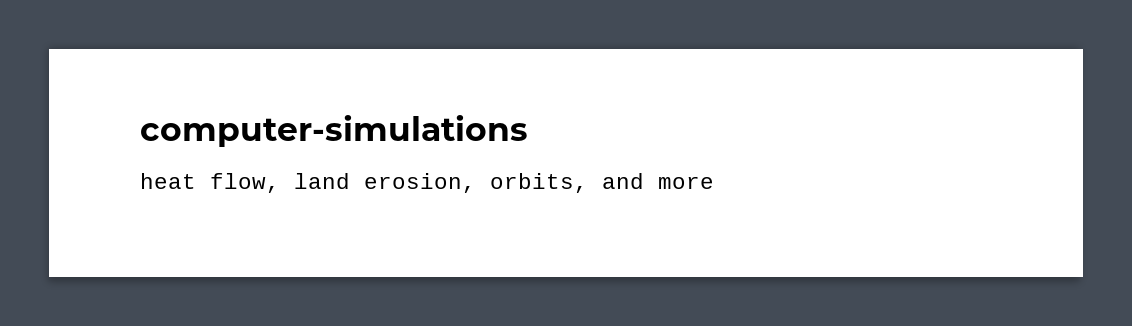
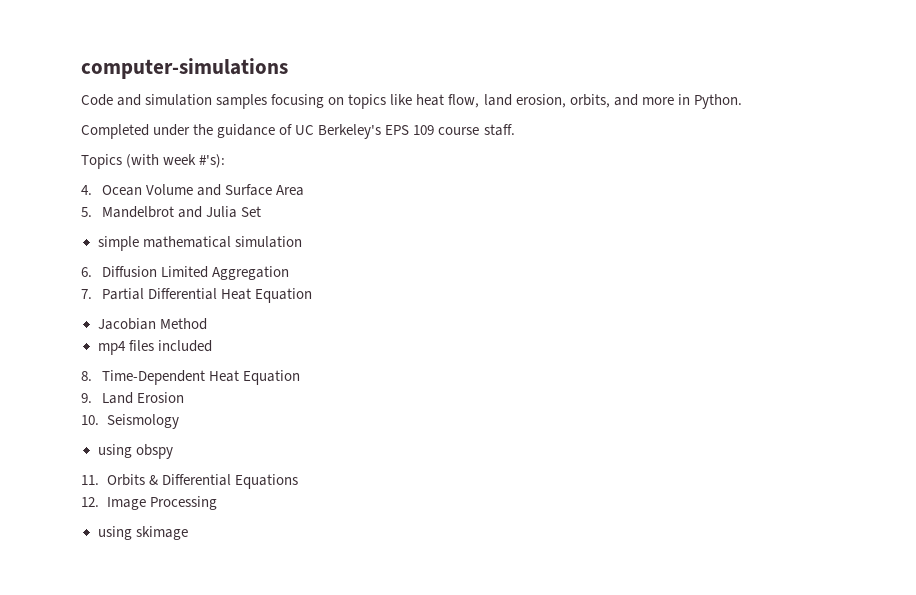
- heat flow, land erosion, orbits, and more
+ Code and simulation samples focusing on topics like heat flow, land erosion, orbits, and more in Python.
+ Completed under the guidance of UC Berkeley's EPS 109 course staff.
+ Topics (with week #'s):
+ 4. Ocean Volume and Surface Area
+ 5. Mandelbrot and Julia Set
+ simple mathematical simulation
+ 6. Diffusion Limited Aggregation
+ 7. Partial Differential Heat Equation
+ Jacobian Method
+ mp4 files included
+ 8. Time-Dependent Heat Equation
+ 9. Land Erosion
+ 10. Seismology
+ using obspy
+ 11. Orbits & Differential Equations
+ 12. Image Processing
+ using skimage

